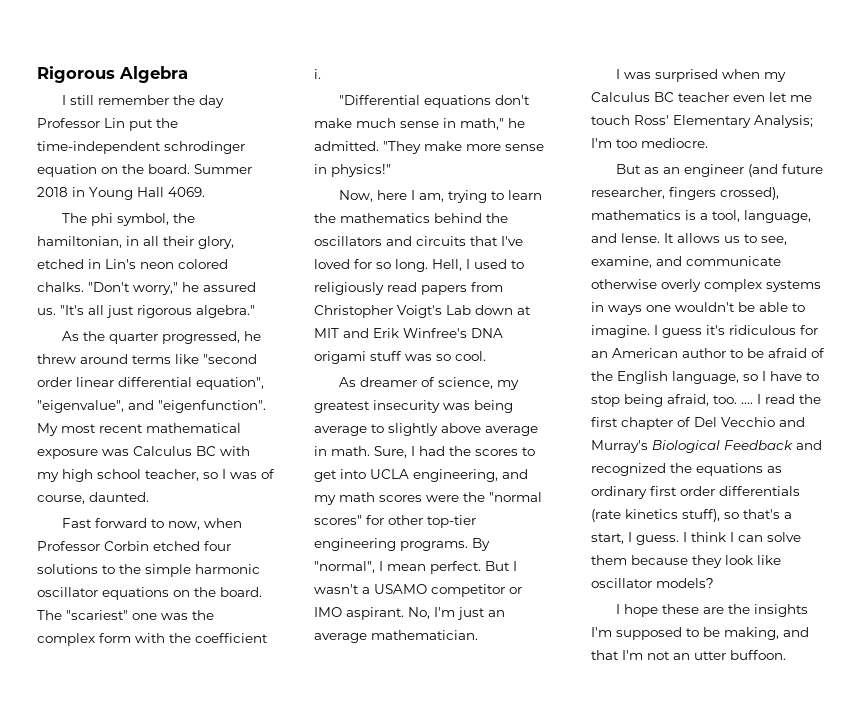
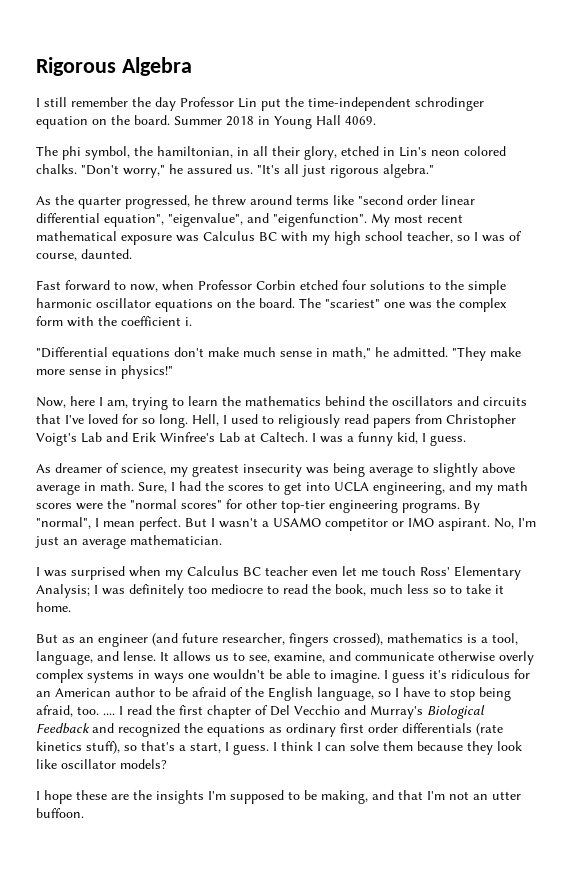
- Hell, I used to religiously read papers from Christopher Voigt's Lab down at MIT and Erik Winfree's DNA origami stuff was so cool.
+ Hell, I used to religiously read papers from Christopher Voigt's Lab and Erik Winfree's Lab at Caltech. I was a funny kid, I guess.
- I was surprised when my Calculus BC teacher even let me touch Ross' Elementary Analysis; I'm too mediocre.
+ I was surprised when my Calculus BC teacher even let me touch Ross' Elementary Analysis; I was definitely too mediocre to read the book, much less so to take it home.

